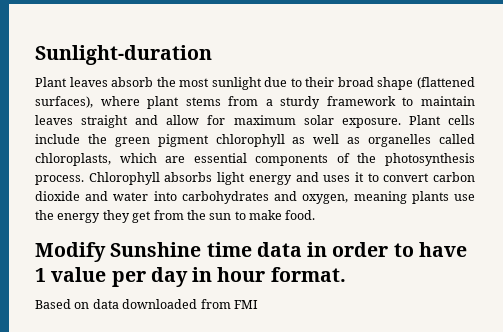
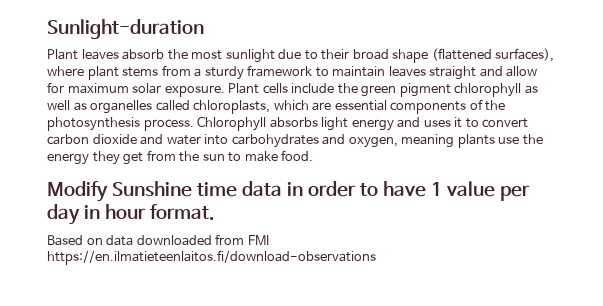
- Based on data downloaded from FMI
+ Based on data downloaded from FMI https://en.ilmatieteenlaitos.fi/download-observations

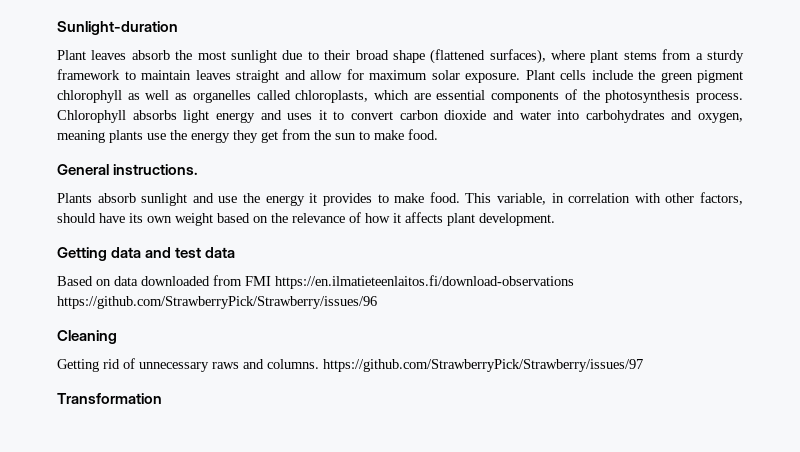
- Modify Sunshine time data in order to have 1 value per day in hour format.
+ General instructions.
+ Plants absorb sunlight and use the energy it provides to make food. This variable, in correlation with other factors, should have its own weight based on the relevance of how it affects plant development.
+ Getting data and test data
- Based on data downloaded from FMI https://en.ilmatieteenlaitos.fi/download-observations
+ Based on data downloaded from FMI https://en.ilmatieteenlaitos.fi/download-observations https://github.com/StrawberryPick/Strawberry/issues/96
+ Cleaning
+ Getting rid of unnecessary raws and columns. https://github.com/StrawberryPick/Strawberry/issues/97
+ Transformation

